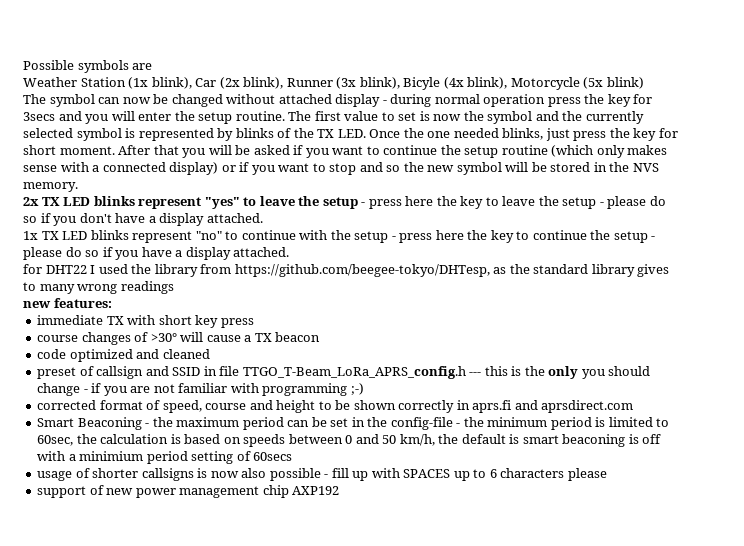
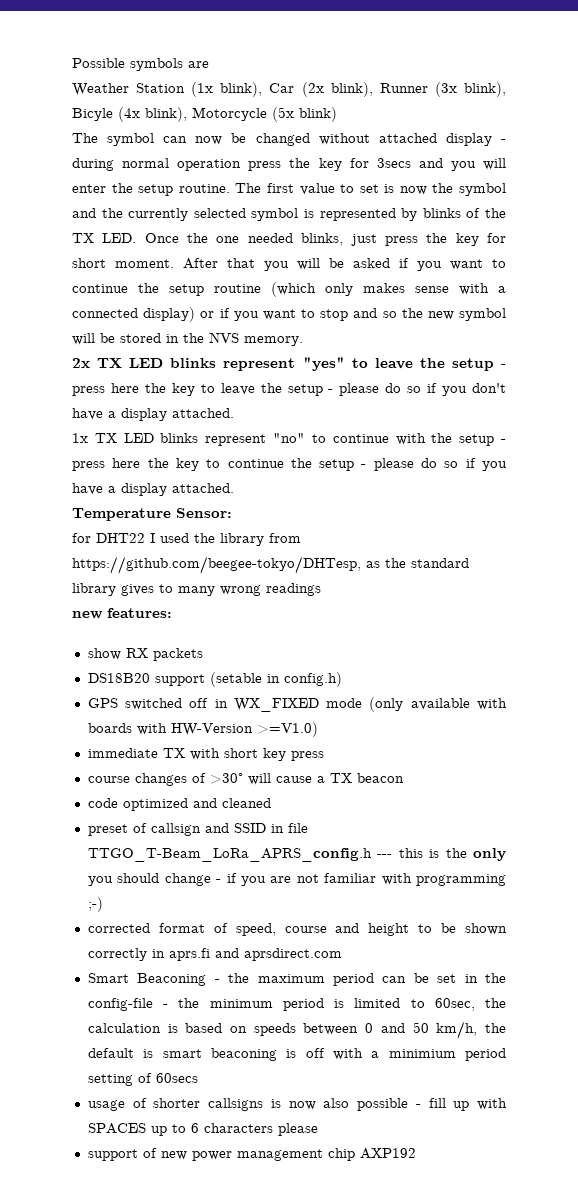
+ Temperature Sensor:
+ show RX packets
+ DS18B20 support (setable in config.h)
+ GPS switched off in WX_FIXED mode (only available with boards with HW-Version >=V1.0)

